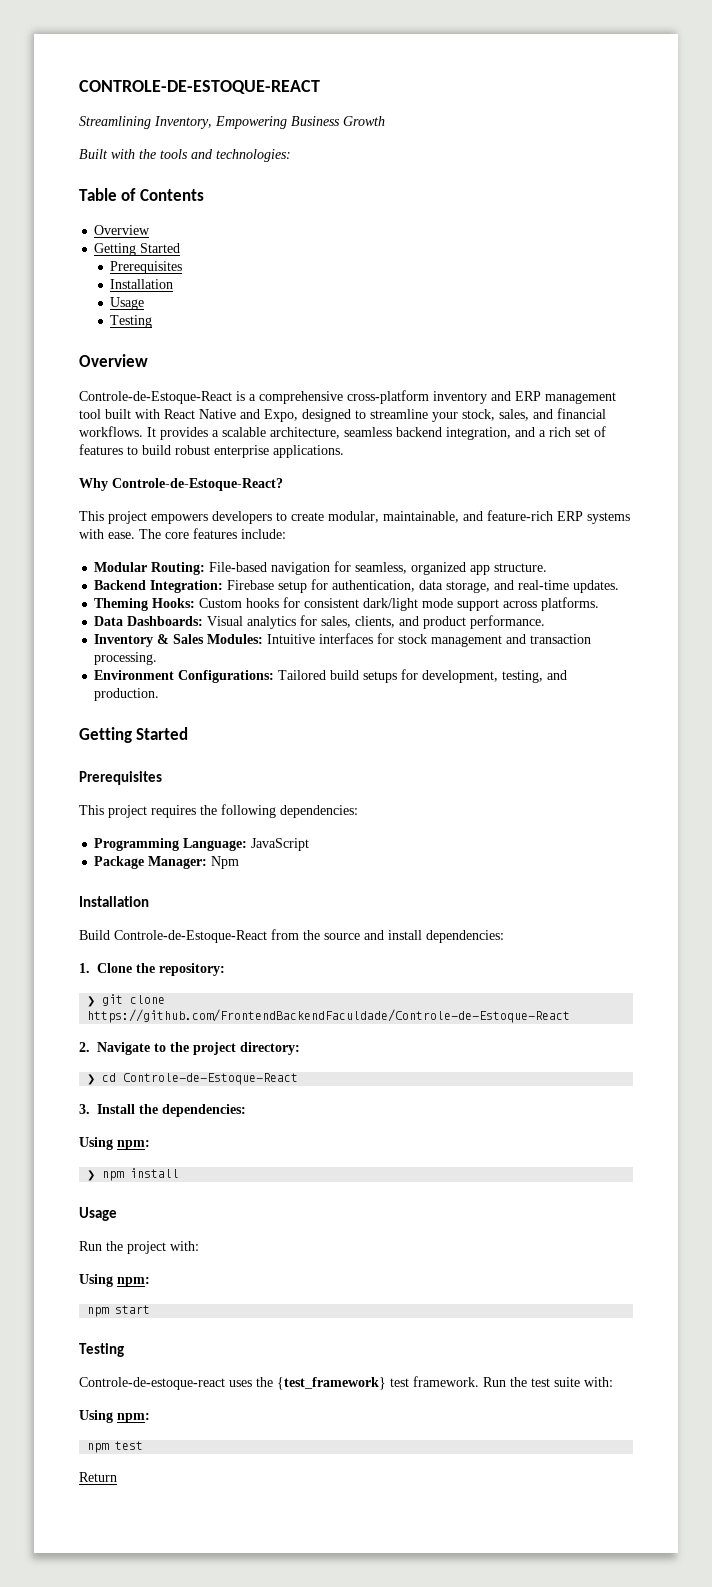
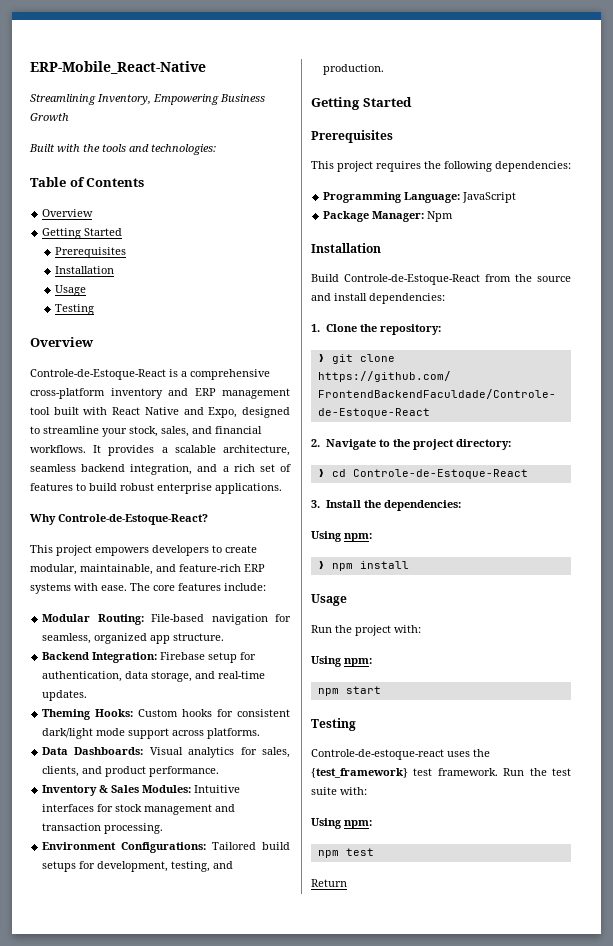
- CONTROLE-DE-ESTOQUE-REACT
+ ERP-Mobile_React-Native

